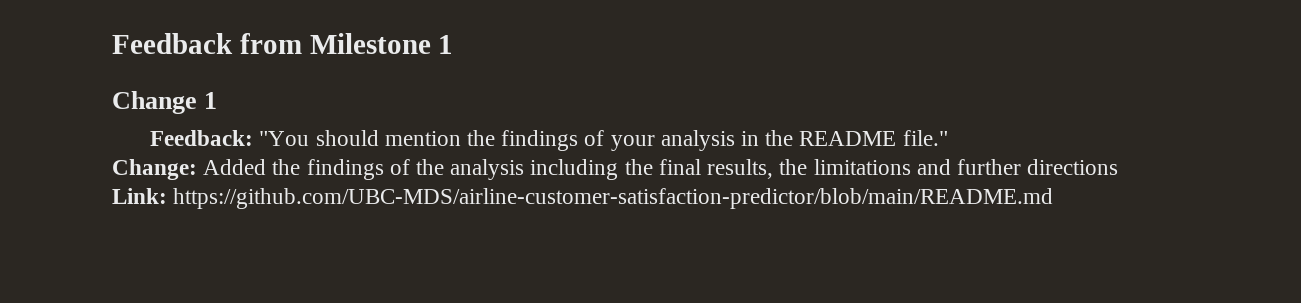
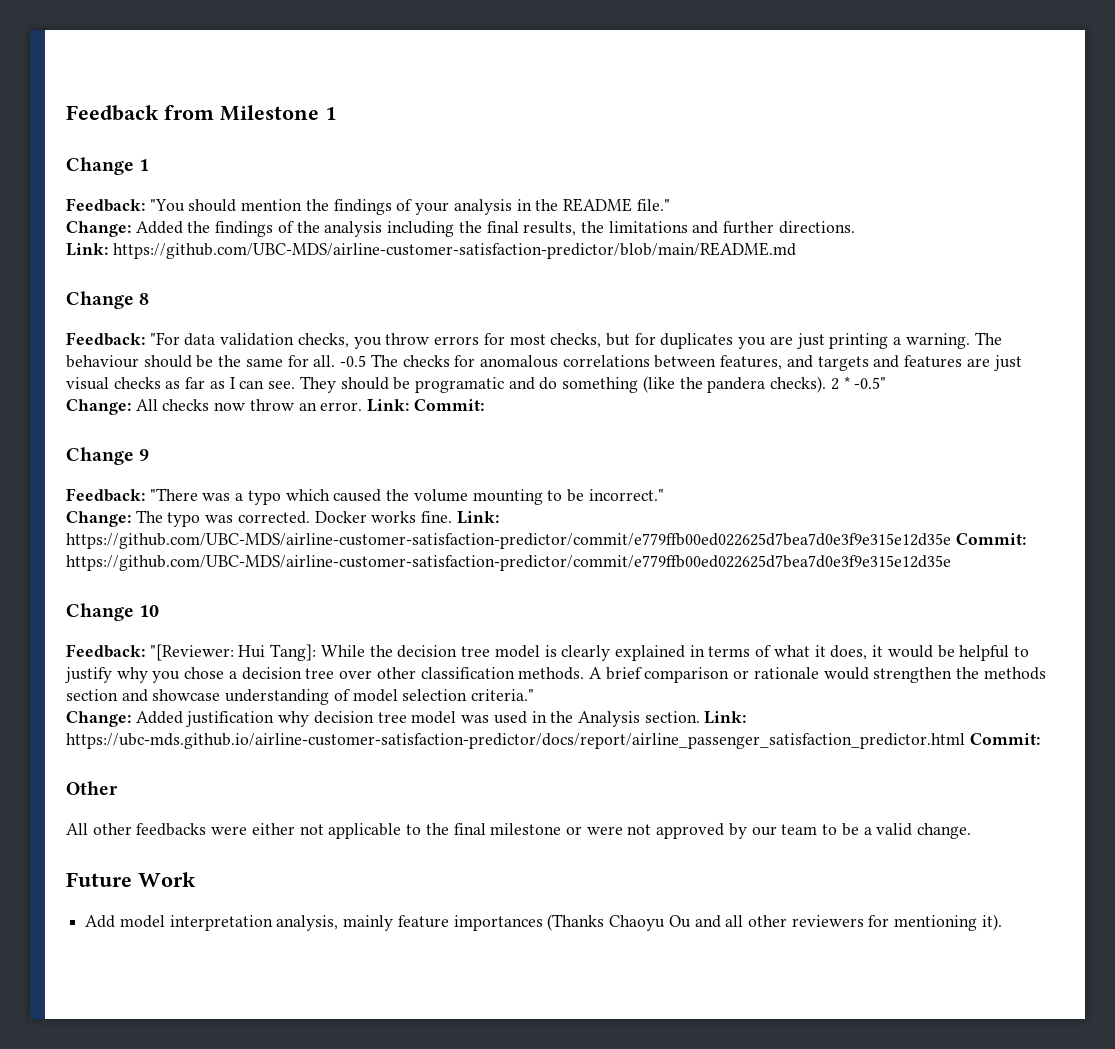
- Change: Added the findings of the analysis including the final results, the limitations and further directions
+ Change: Added the findings of the analysis including the final results, the limitations and further directions.
+ Change 8
+ Feedback: "For data validation checks, you throw errors for most checks, but for duplicates you are just printing a warning. The behaviour should be the same for all. -0.5 The checks for anomalous correlations between features, and targets and features are just visual checks as far as I can see. They should be programatic and do something (like the pandera checks). 2 * -0.5"
+ Change: All checks now throw an error. Link: Commit:
+ Change 9
+ Feedback: "There was a typo which caused the volume mounting to be incorrect."
+ Change: The typo was corrected. Docker works fine. Link: https://github.com/UBC-MDS/airline-customer-satisfaction-predictor/commit/e779ffb00ed022625d7bea7d0e3f9e315e12d35e Commit: https://github.com/UBC-MDS/airline-customer-satisfaction-predictor/commit/e779ffb00ed022625d7bea7d0e3f9e315e12d35e
+ Change 10
+ Feedback: "[Reviewer: Hui Tang]: While the decision tree model is clearly explained in terms of what it does, it would be helpful to justify why you chose a decision tree over other classification methods. A brief comparison or rationale would strengthen the methods section and showcase understanding of model selection criteria."
+ Change: Added justification why decision tree model was used in the Analysis section. Link: https://ubc-mds.github.io/airline-customer-satisfaction-predictor/docs/report/airline_passenger_satisfaction_predictor.html Commit:
+ Other
+ All other feedbacks were either not applicable to the final milestone or were not approved by our team to be a valid change.
+ Future Work
+ Add model interpretation analysis, mainly feature importances (Thanks Chaoyu Ou and all other reviewers for mentioning it).

